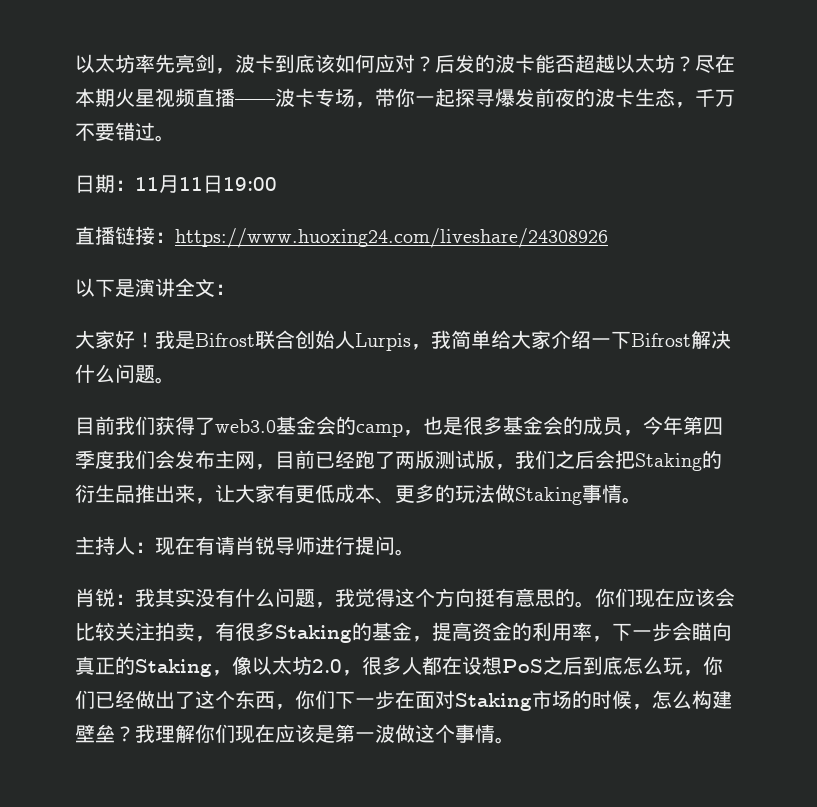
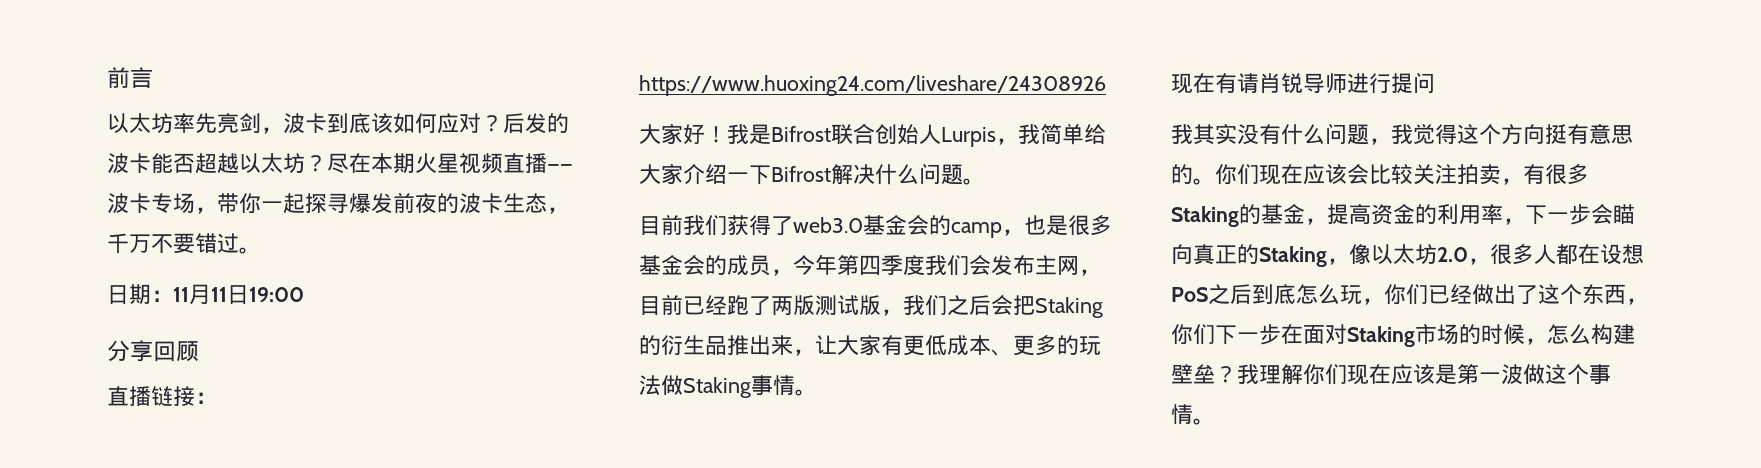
+ 前言
+ 分享回顾
- 以下是演讲全文：
- 主持人：现在有请肖锐导师进行提问。
- 肖锐：我其实没有什么问题，我觉得这个方向挺有意思的。
+ 现在有请肖锐导师进行提问
+ 我其实没有什么问题，我觉得这个方向挺有意思的。

